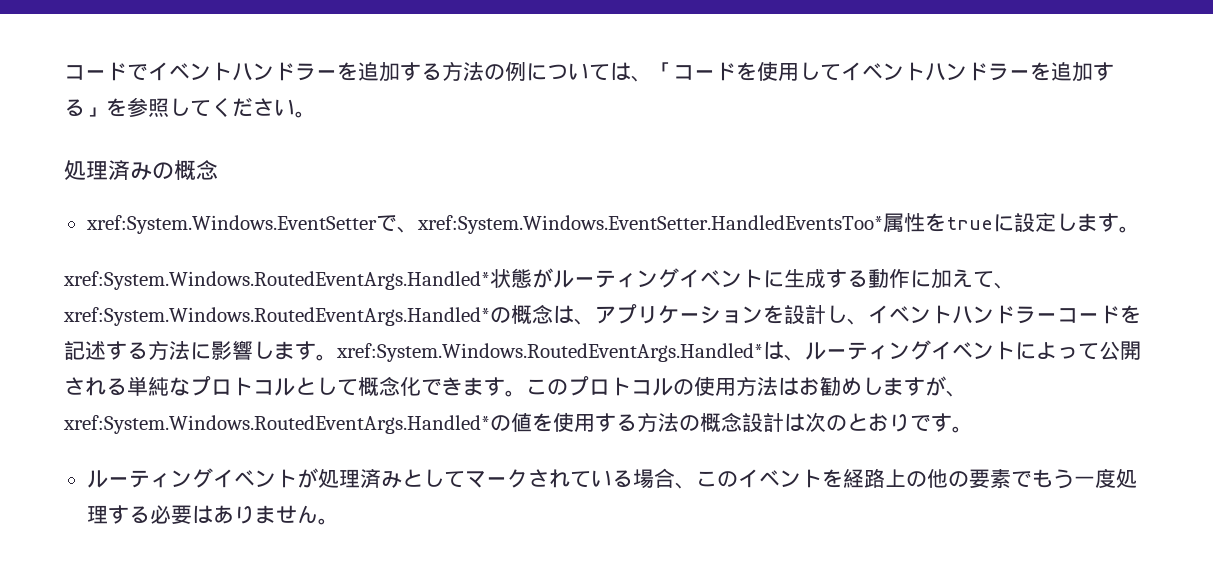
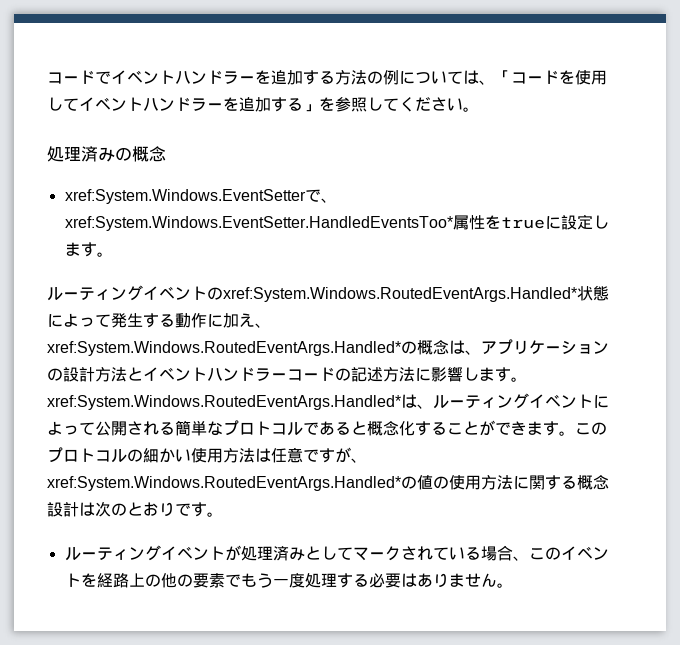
- xref:System.Windows.RoutedEventArgs.Handled*状態がルーティングイベントに生成する動作に加えて、xref:System.Windows.RoutedEventArgs.Handled*の概念は、アプリケーションを設計し、イベントハンドラーコードを記述する方法に影響します。xref:System.Windows.RoutedEventArgs.Handled*は、ルーティングイベントによって公開される単純なプロトコルとして概念化できます。
+ ルーティングイベントのxref:System.Windows.RoutedEventArgs.Handled*状態によって発生する動作に加え、xref:System.Windows.RoutedEventArgs.Handled*の概念は、アプリケーションの設計方法とイベントハンドラーコードの記述方法に影響します。xref:System.Windows.RoutedEventArgs.Handled*は、ルーティングイベントによって公開される簡単なプロトコルであると概念化することができます。
- このプロトコルの使用方法はお勧めしますが、xref:System.Windows.RoutedEventArgs.Handled*の値を使用する方法の概念設計は次のとおりです。
+ このプロトコルの細かい使用方法は任意ですが、xref:System.Windows.RoutedEventArgs.Handled*の値の使用方法に関する概念設計は次のとおりです。

